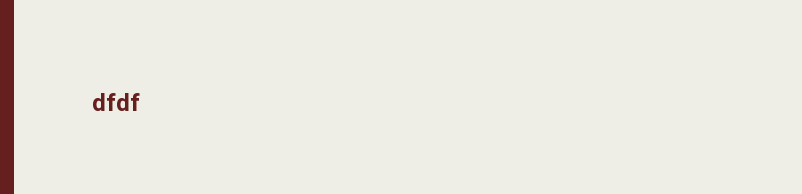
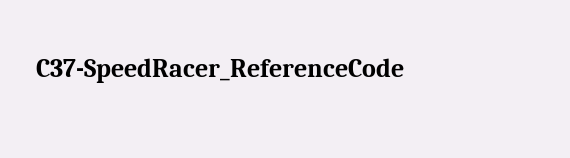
- dfdf
+ C37-SpeedRacer_ReferenceCode

